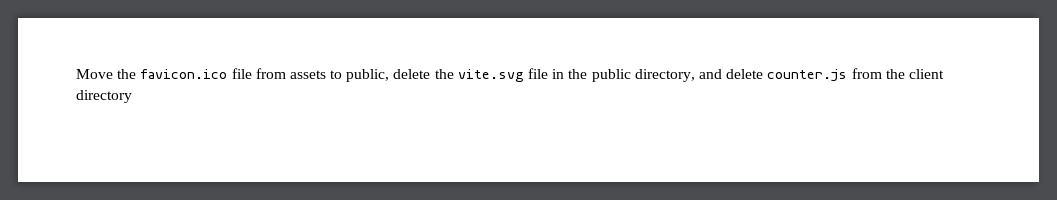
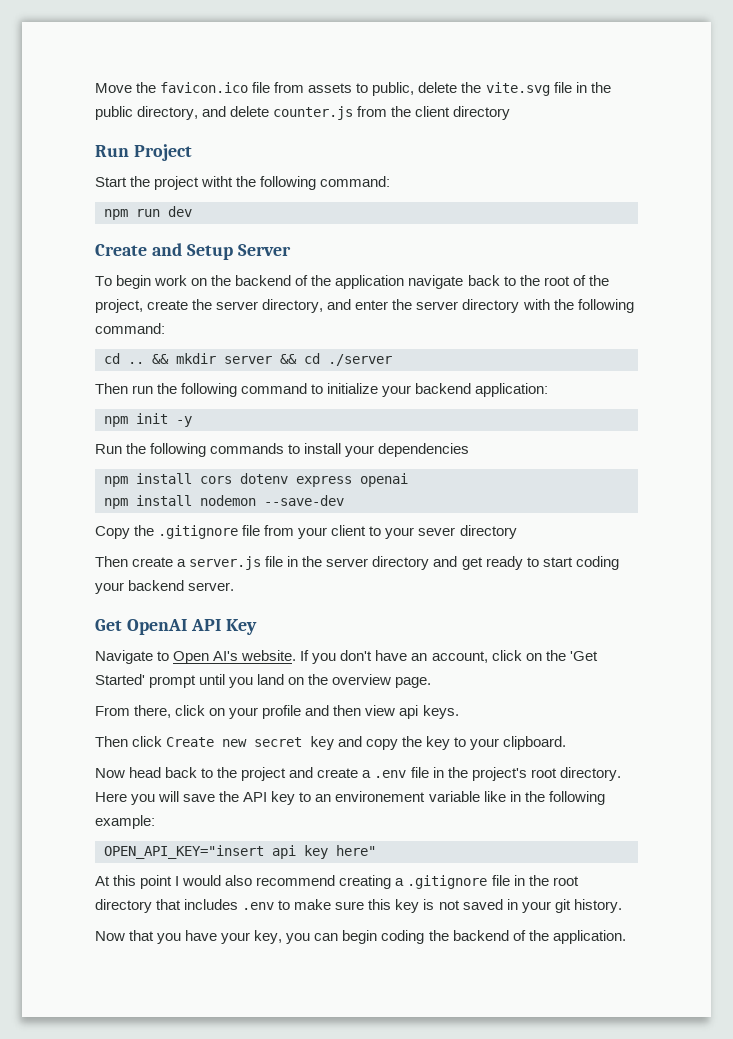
+ Run Project
+ Start the project witht the following command:
+ npm run dev
+ Create and Setup Server
+ To begin work on the backend of the application navigate back to the root of the project, create the server directory, and enter the server directory with the following command:
+ cd .. && mkdir server && cd ./server
+ Then run the following command to initialize your backend application:
+ npm init -y
+ Run the following commands to install your dependencies
+ npm install cors dotenv express openai
+ npm install nodemon --save-dev
+ Copy the .gitignore file from your client to your sever directory
+ Then create a server.js file in the server directory and get ready to start coding your backend server.
+ Get OpenAI API Key
+ Navigate to Open AI's website. If you don't have an account, click on the 'Get Started' prompt until you land on the overview page.
+ From there, click on your profile and then view api keys.
+ Then click Create new secret key and copy the key to your clipboard.
+ Now head back to the project and create a .env file in the project's root directory. Here you will save the API key to an environement variable like in the following example:
+ OPEN_API_KEY="insert api key here"
+ At this point I would also recommend creating a .gitignore file in the root directory that includes .env to make sure this key is not saved in your git history.
+ Now that you have your key, you can begin coding the backend of the application.

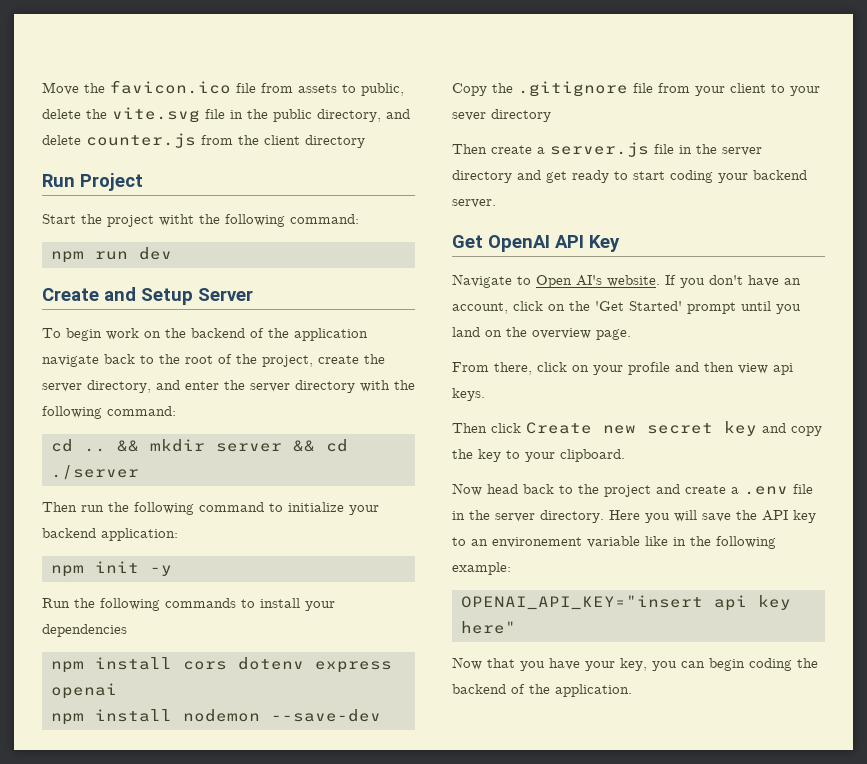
- Now head back to the project and create a .env file in the project's root directory.
+ Now head back to the project and create a .env file in the server directory.
- OPEN_API_KEY="insert api key here"
+ OPENAI_API_KEY="insert api key here"
- At this point I would also recommend creating a .gitignore file in the root directory that includes .env to make sure this key is not saved in your git history.

